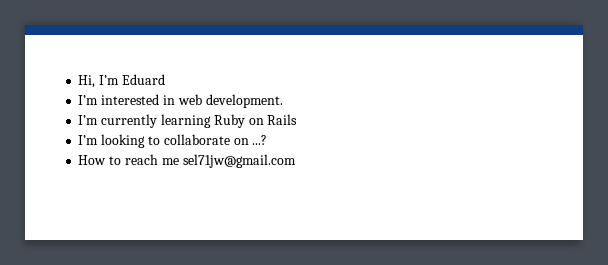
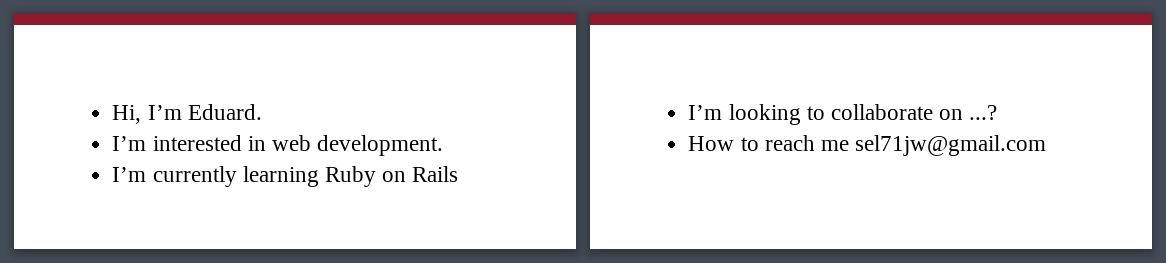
- Hi, I’m Eduard
+ Hi, I’m Eduard.

